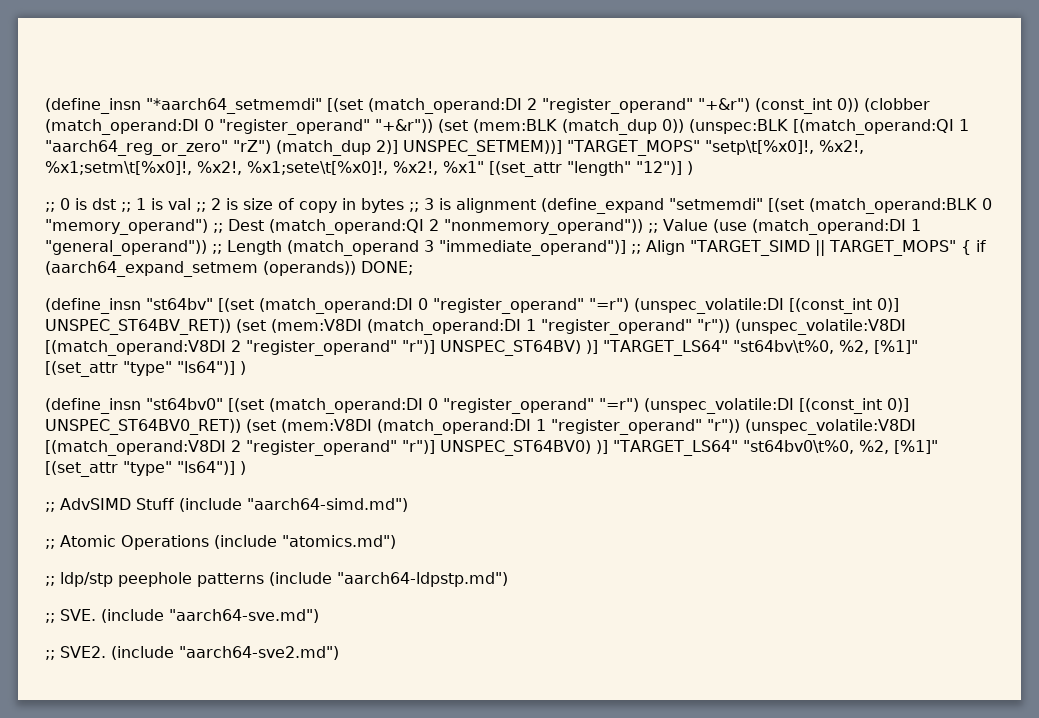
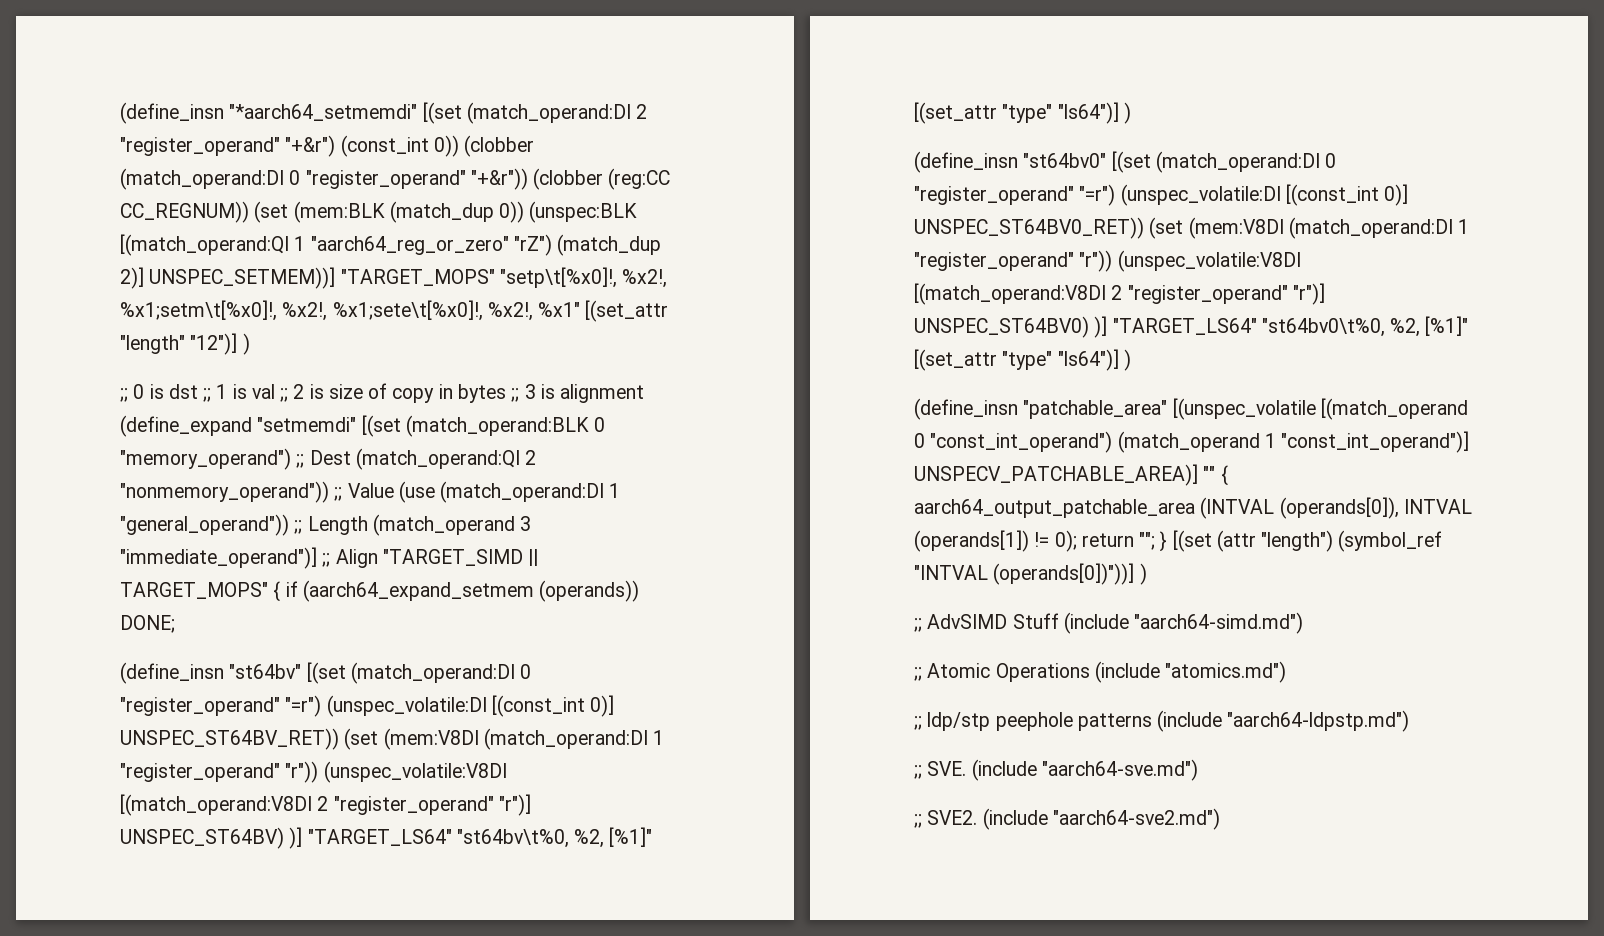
- (define_insn "*aarch64_setmemdi" [(set (match_operand:DI 2 "register_operand" "+&r") (const_int 0)) (clobber (match_operand:DI 0 "register_operand" "+&r")) (set (mem:BLK (match_dup 0)) (unspec:BLK [(match_operand:QI 1 "aarch64_reg_or_zero" "rZ") (match_dup 2)] UNSPEC_SETMEM))] "TARGET_MOPS" "setp\t[%x0]!, %x2!, %x1;setm\t[%x0]!, %x2!, %x1;sete\t[%x0]!, %x2!, %x1" [(set_attr "length" "12")] )
+ (define_insn "*aarch64_setmemdi" [(set (match_operand:DI 2 "register_operand" "+&r") (const_int 0)) (clobber (match_operand:DI 0 "register_operand" "+&r")) (clobber (reg:CC CC_REGNUM)) (set (mem:BLK (match_dup 0)) (unspec:BLK [(match_operand:QI 1 "aarch64_reg_or_zero" "rZ") (match_dup 2)] UNSPEC_SETMEM))] "TARGET_MOPS" "setp\t[%x0]!, %x2!, %x1;setm\t[%x0]!, %x2!, %x1;sete\t[%x0]!, %x2!, %x1" [(set_attr "length" "12")] )
+ (define_insn "patchable_area" [(unspec_volatile [(match_operand 0 "const_int_operand") (match_operand 1 "const_int_operand")] UNSPECV_PATCHABLE_AREA)] "" { aarch64_output_patchable_area (INTVAL (operands[0]), INTVAL (operands[1]) != 0); return ""; } [(set (attr "length") (symbol_ref "INTVAL (operands[0])"))] )

